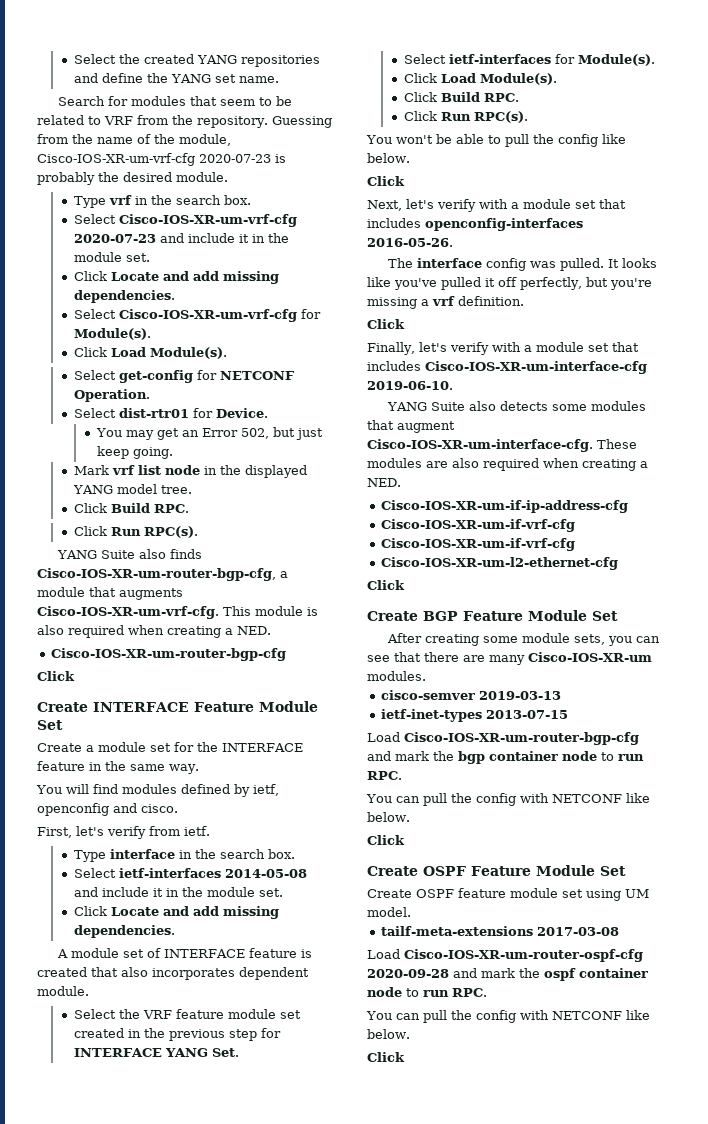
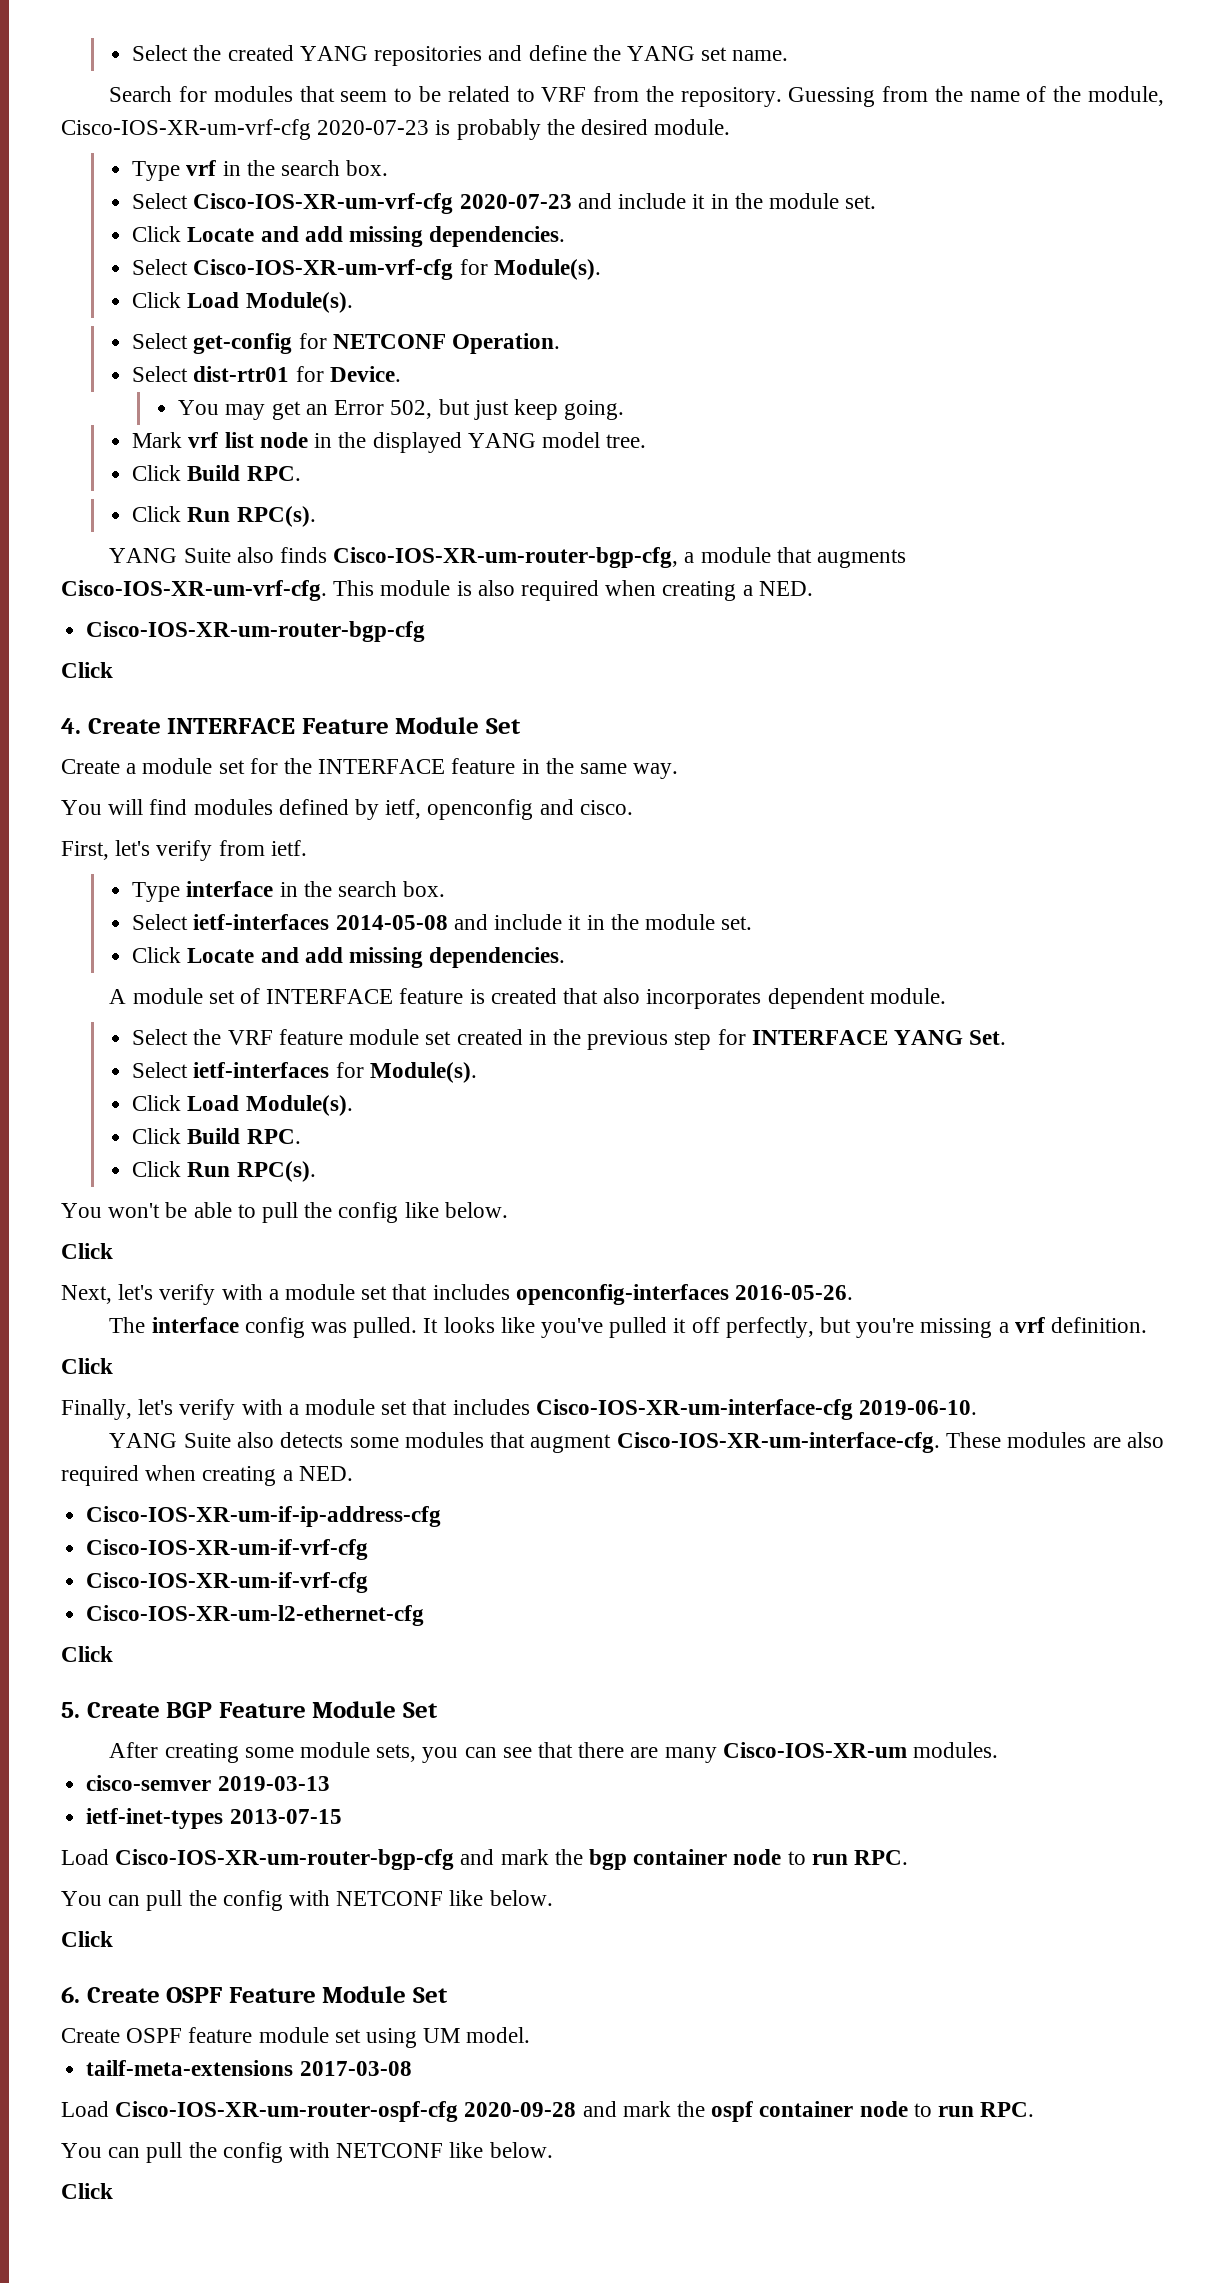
- Create INTERFACE Feature Module Set
+ 4. Create INTERFACE Feature Module Set
- Create BGP Feature Module Set
+ 5. Create BGP Feature Module Set
- Create OSPF Feature Module Set
+ 6. Create OSPF Feature Module Set

